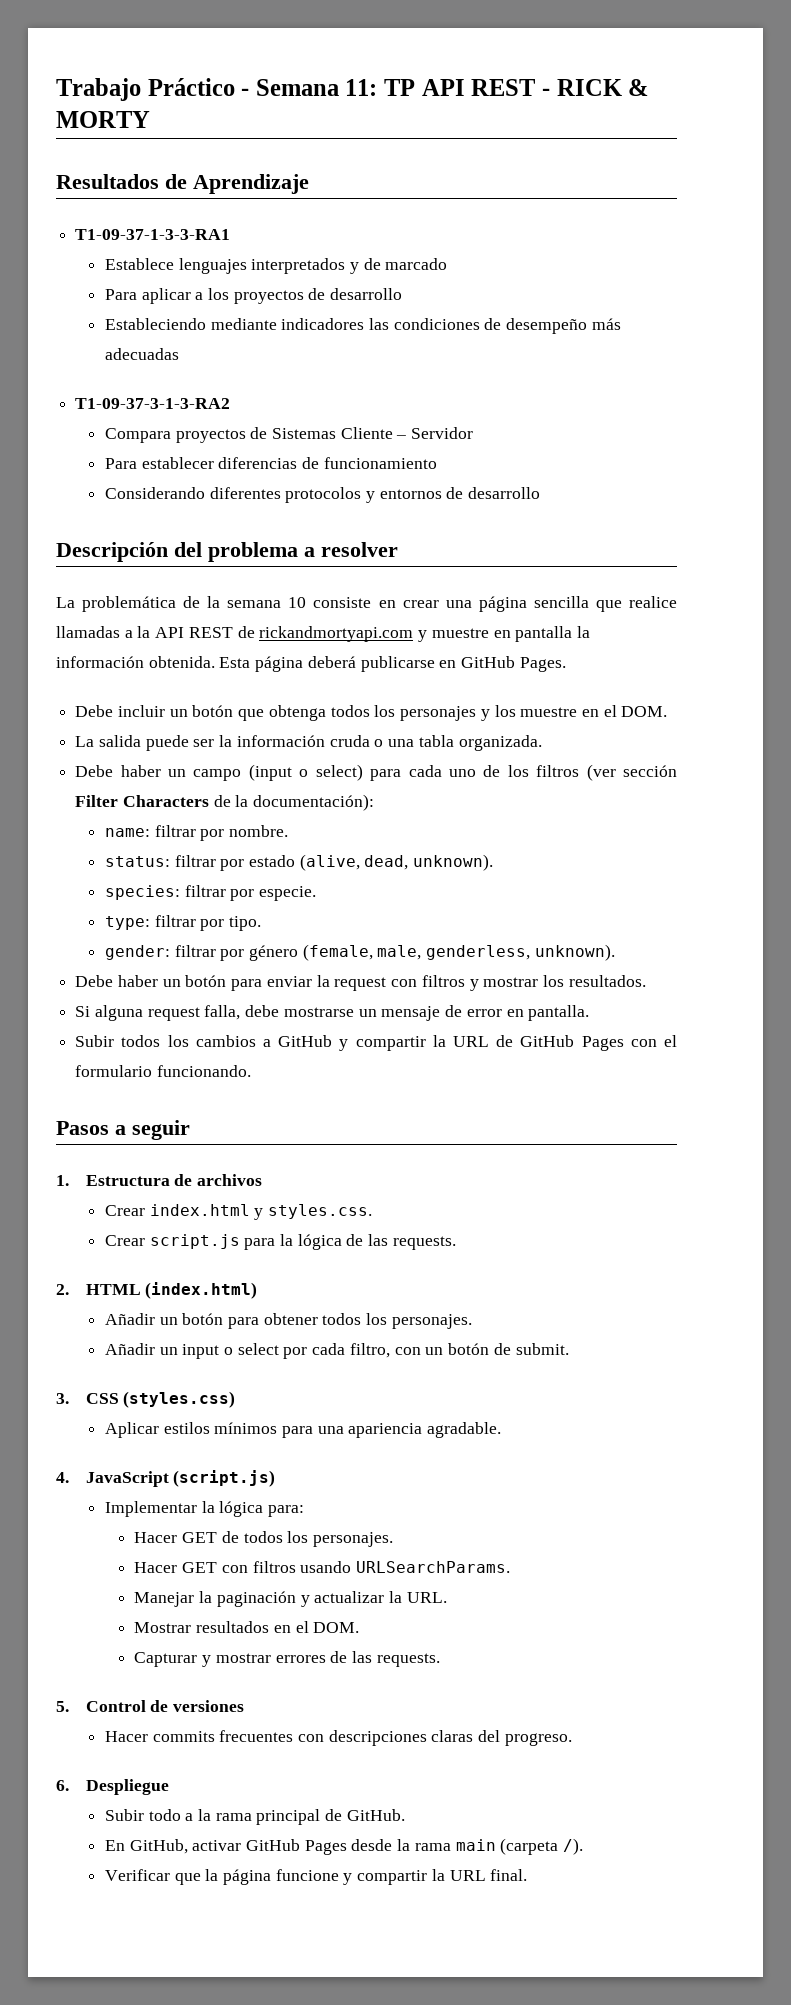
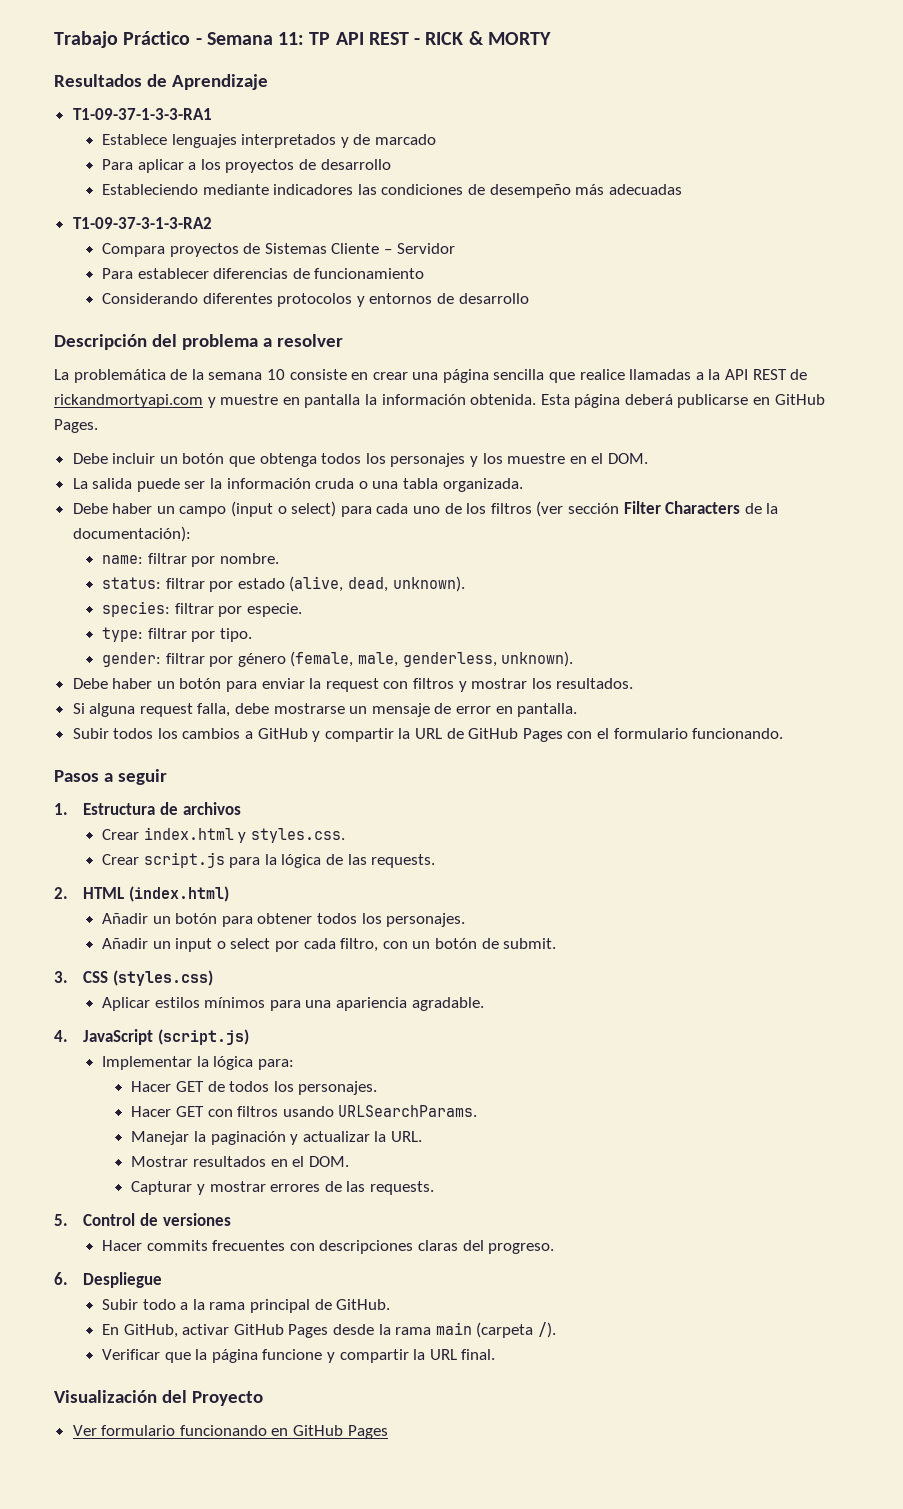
+ Visualización del Proyecto
+ Ver formulario funcionando en GitHub Pages

